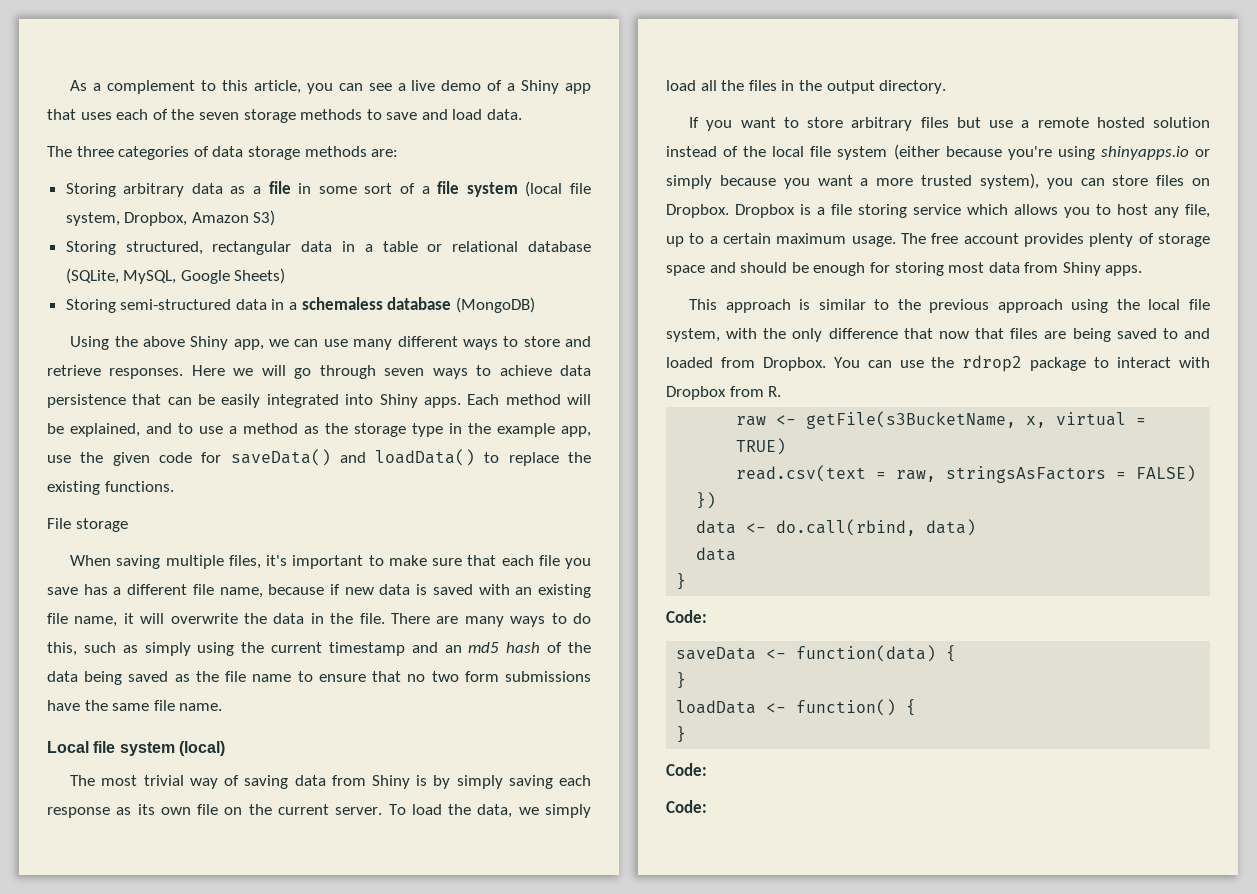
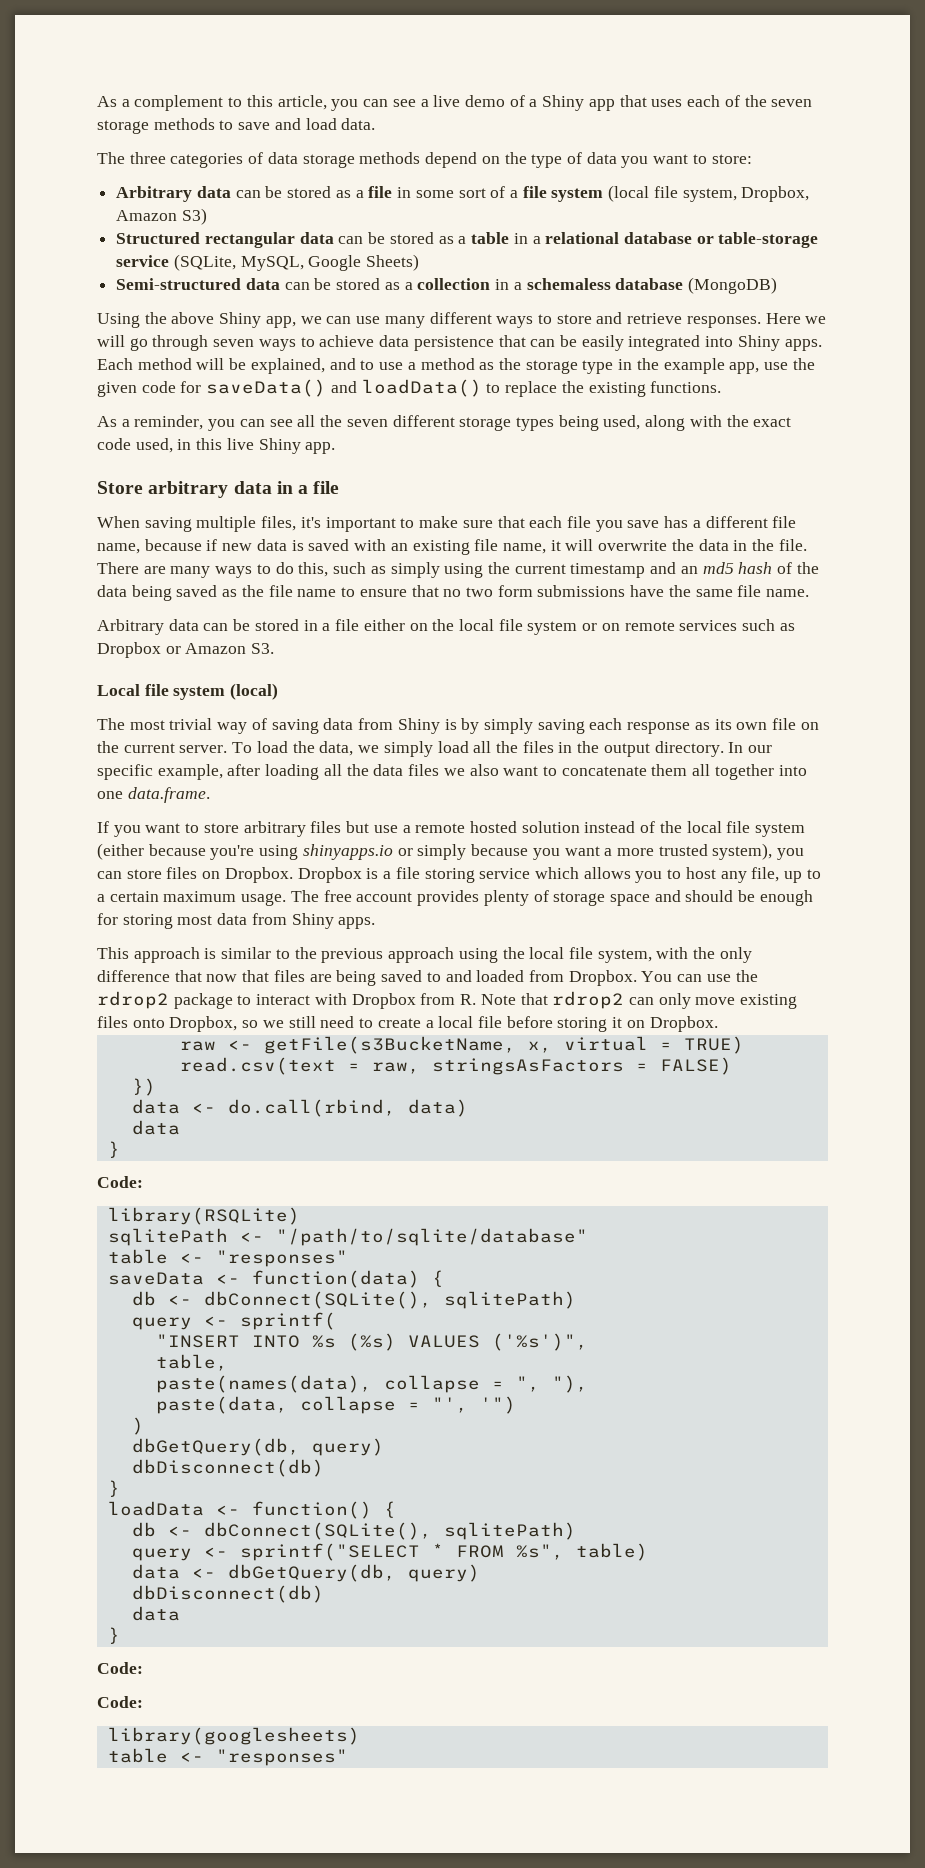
- The three categories of data storage methods are:
- Storing arbitrary data as a file in some sort of a file system (local file system, Dropbox, Amazon S3)
+ The three categories of data storage methods depend on the type of data you want to store:
+ Arbitrary data can be stored as a file in some sort of a file system (local file system, Dropbox, Amazon S3)
- Storing structured, rectangular data in a table or relational database (SQLite, MySQL, Google Sheets)
- Storing semi-structured data in a schemaless database (MongoDB)
+ Structured rectangular data can be stored as a table in a relational database or table-storage service (SQLite, MySQL, Google Sheets)
+ Semi-structured data can be stored as a collection in a schemaless database (MongoDB)
- File storage
+ As a reminder, you can see all the seven different storage types being used, along with the exact code used, in this live Shiny app.
+ Store arbitrary data in a file
+ Arbitrary data can be stored in a file either on the local file system or on remote services such as Dropbox or Amazon S3.
+ In our specific example, after loading all the data files we also want to concatenate them all together into one data.frame.
- You can use the rdrop2 package to interact with Dropbox from R.
+ You can use the rdrop2 package to interact with Dropbox from R. Note that rdrop2 can only move existing files onto Dropbox, so we still need to create a local file before storing it on Dropbox.
+ library(RSQLite)
+ sqlitePath <- "/path/to/sqlite/database"
+ table <- "responses"
  saveData <- function(data) {
+ db <- dbConnect(SQLite(), sqlitePath)
+ query <- sprintf(
+ "INSERT INTO %s (%s) VALUES ('%s')",
+ table,
+ paste(names(data), collapse = ", "),
+ paste(data, collapse = "', '")
+ )
+ dbGetQuery(db, query)
+ dbDisconnect(db)
  loadData <- function() {
+ db <- dbConnect(SQLite(), sqlitePath)
+ query <- sprintf("SELECT * FROM %s", table)
+ data <- dbGetQuery(db, query)
+ dbDisconnect(db)
+ data
+ library(googlesheets)
+ table <- "responses"

